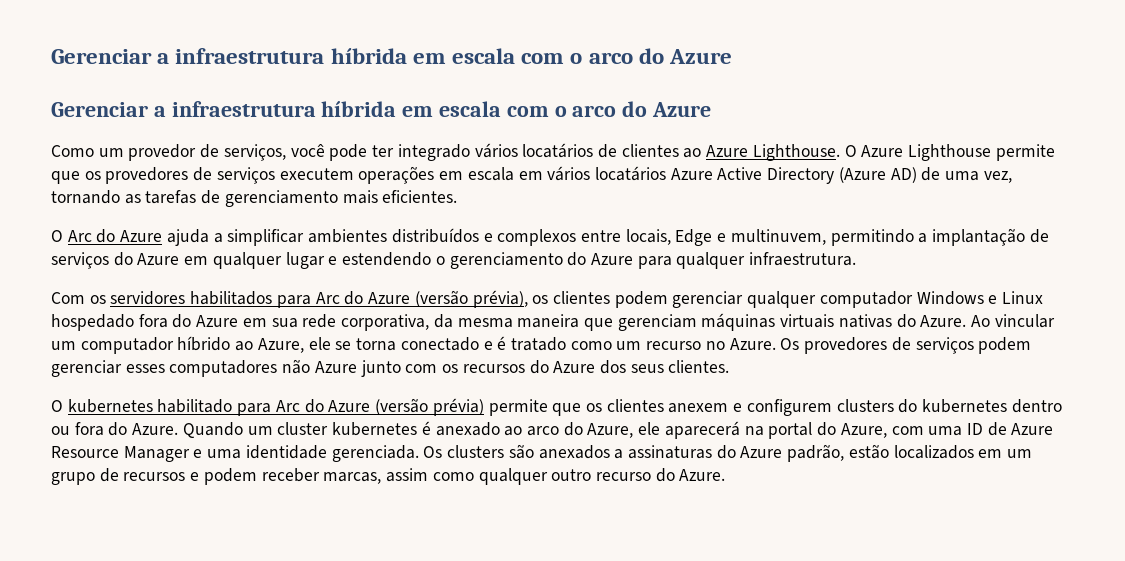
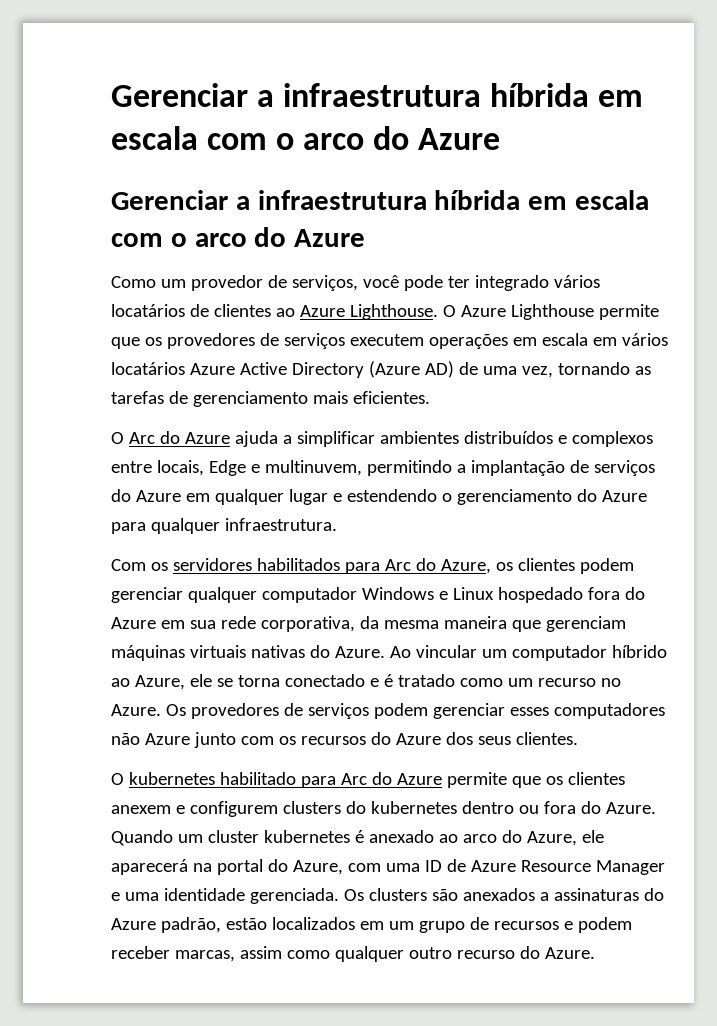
- Com os servidores habilitados para Arc do Azure (versão prévia), os clientes podem gerenciar qualquer computador Windows e Linux hospedado fora do Azure em sua rede corporativa, da mesma maneira que gerenciam máquinas virtuais nativas do Azure.
+ Com os servidores habilitados para Arc do Azure, os clientes podem gerenciar qualquer computador Windows e Linux hospedado fora do Azure em sua rede corporativa, da mesma maneira que gerenciam máquinas virtuais nativas do Azure.
- O kubernetes habilitado para Arc do Azure (versão prévia) permite que os clientes anexem e configurem clusters do kubernetes dentro ou fora do Azure.
+ O kubernetes habilitado para Arc do Azure permite que os clientes anexem e configurem clusters do kubernetes dentro ou fora do Azure.

